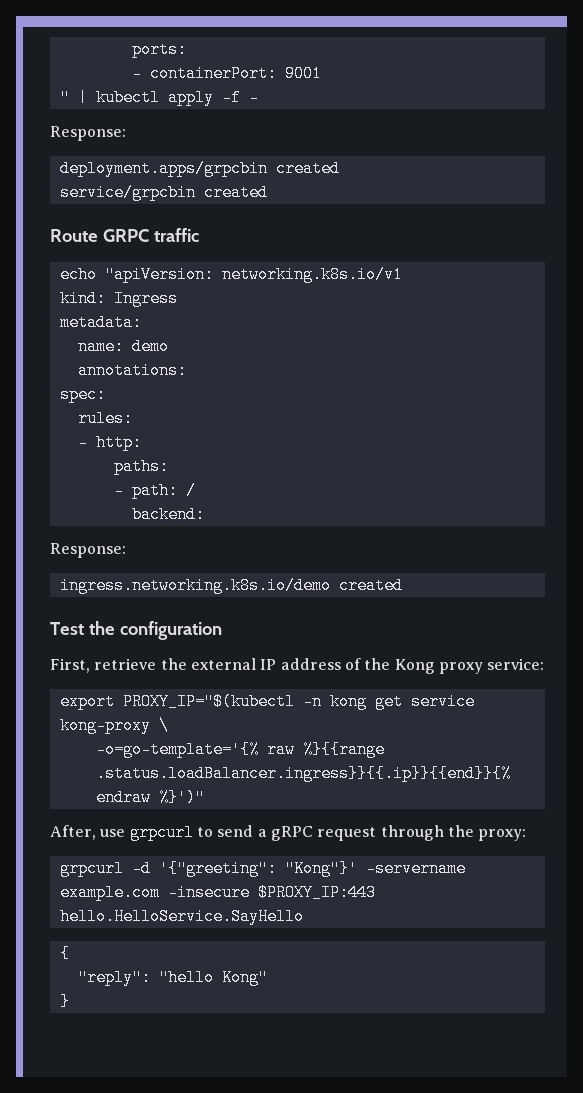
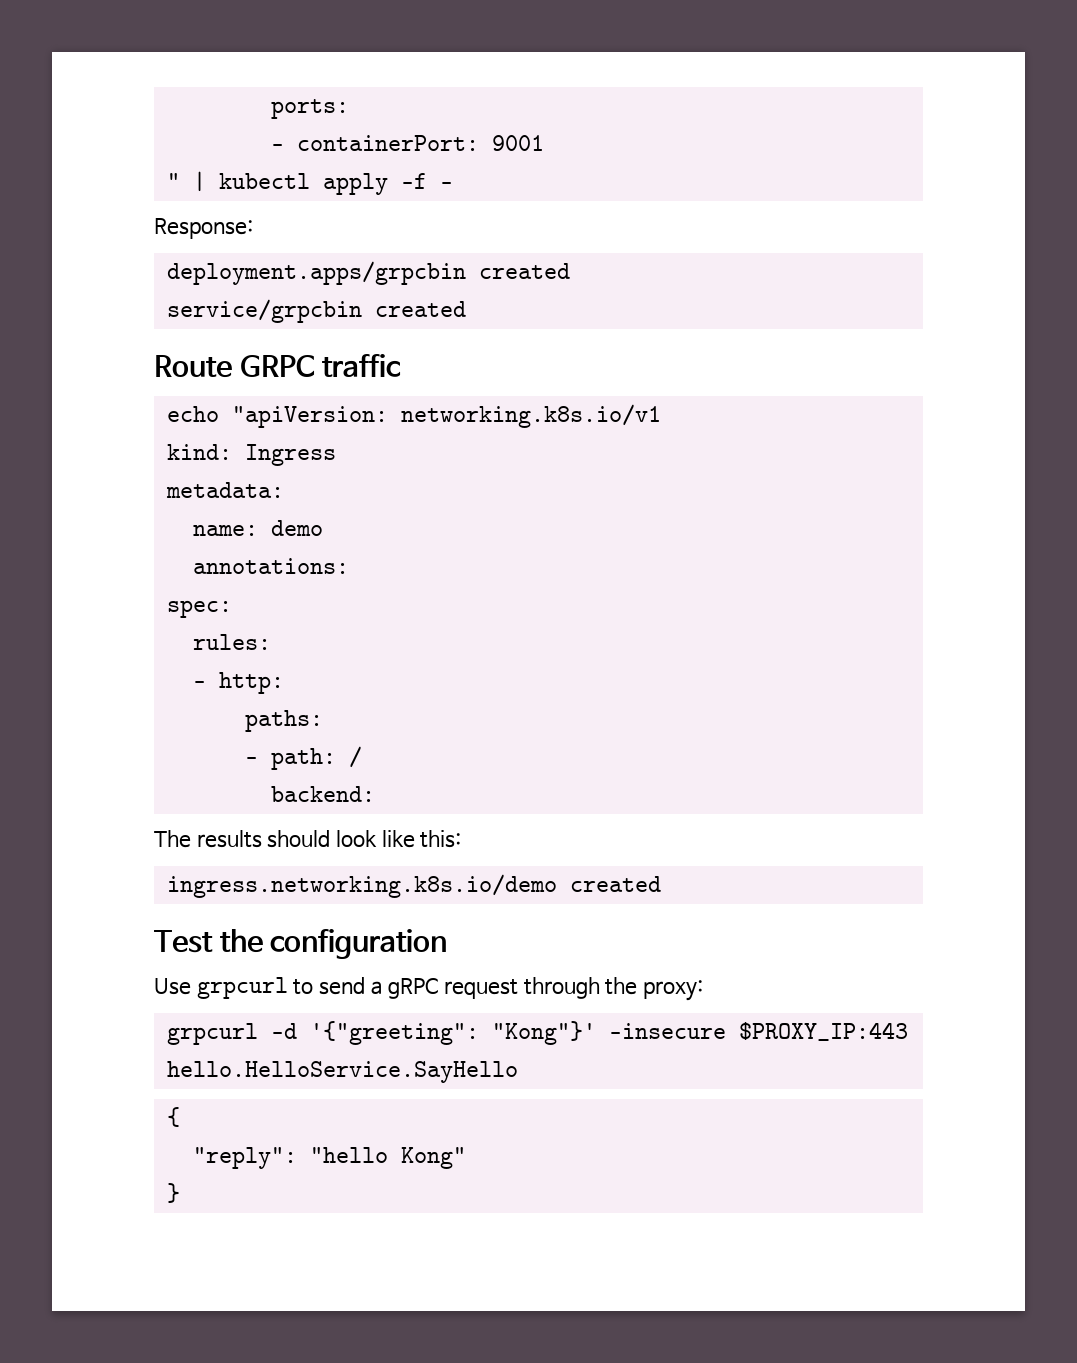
  backend:
- Response:
+ The results should look like this:
- First, retrieve the external IP address of the Kong proxy service:
- export PROXY_IP="$(kubectl -n kong get service kong-proxy \
- -o=go-template='{% raw %}{{range .status.loadBalancer.ingress}}{{.ip}}{{end}}{% endraw %}')"
- After, use grpcurl to send a gRPC request through the proxy:
+ Use grpcurl to send a gRPC request through the proxy:
- grpcurl -d '{"greeting": "Kong"}' -servername example.com -insecure $PROXY_IP:443 hello.HelloService.SayHello
+ grpcurl -d '{"greeting": "Kong"}' -insecure $PROXY_IP:443 hello.HelloService.SayHello

